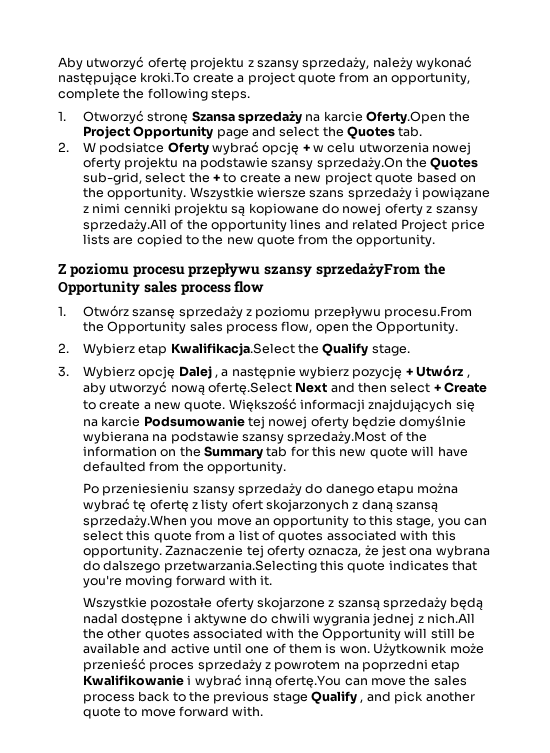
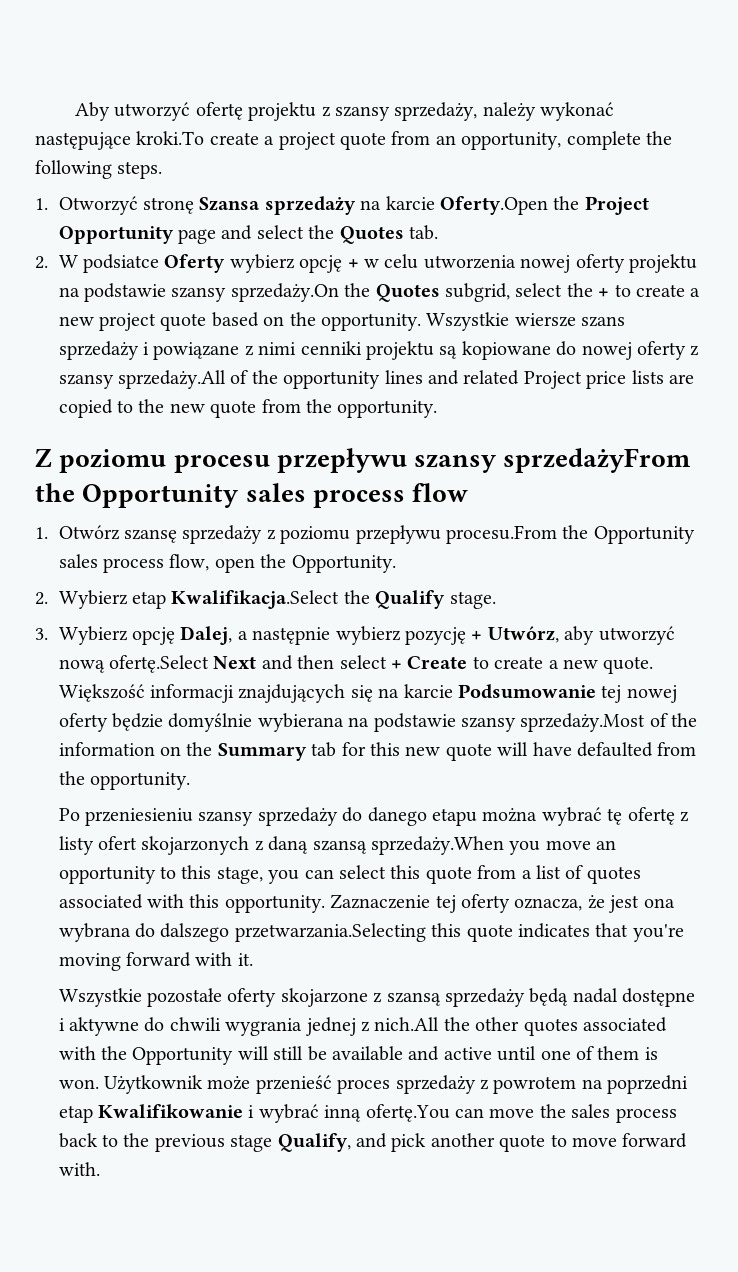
- 2. W podsiatce Oferty wybrać opcję + w celu utworzenia nowej oferty projektu na podstawie szansy sprzedaży.On the Quotes sub-grid, select the + to create a new project quote based on the opportunity.
+ 2. W podsiatce Oferty wybierz opcję + w celu utworzenia nowej oferty projektu na podstawie szansy sprzedaży.On the Quotes subgrid, select the + to create a new project quote based on the opportunity.
- 3. Wybierz opcję Dalej , a następnie wybierz pozycję + Utwórz , aby utworzyć nową ofertę.Select Next and then select + Create to create a new quote.
+ 3. Wybierz opcję Dalej, a następnie wybierz pozycję + Utwórz, aby utworzyć nową ofertę.Select Next and then select + Create to create a new quote.
- Użytkownik może przenieść proces sprzedaży z powrotem na poprzedni etap Kwalifikowanie i wybrać inną ofertę.You can move the sales process back to the previous stage Qualify , and pick another quote to move forward with.
+ Użytkownik może przenieść proces sprzedaży z powrotem na poprzedni etap Kwalifikowanie i wybrać inną ofertę.You can move the sales process back to the previous stage Qualify, and pick another quote to move forward with.

